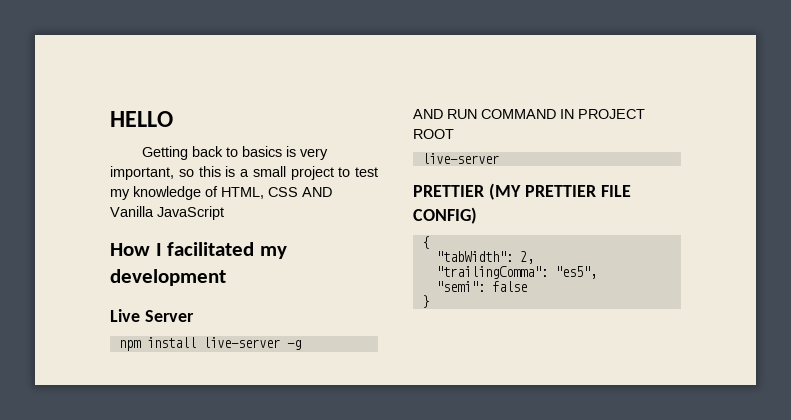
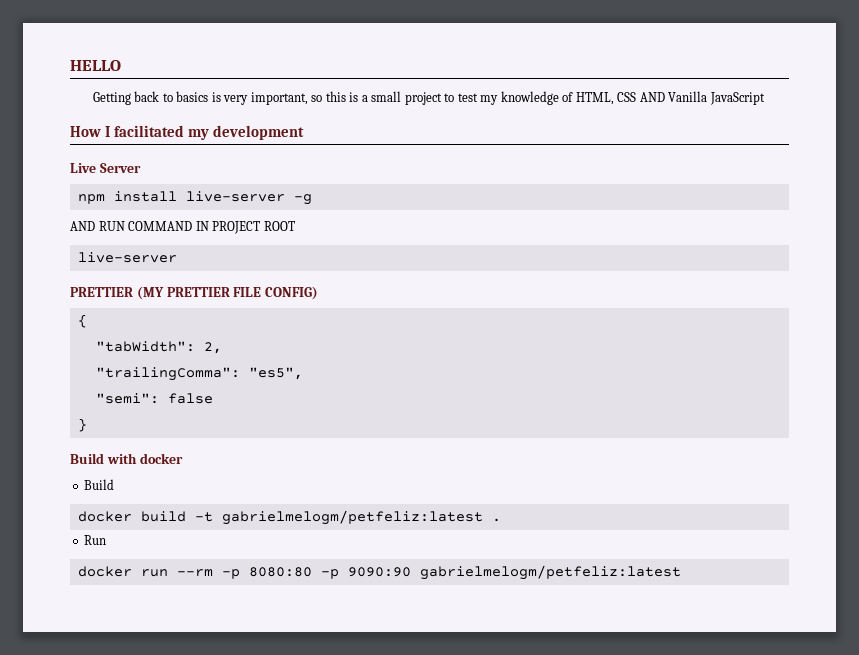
+ Build with docker
+ Build
+ docker build -t gabrielmelogm/petfeliz:latest .
+ Run
+ docker run --rm -p 8080:80 -p 9090:90 gabrielmelogm/petfeliz:latest

